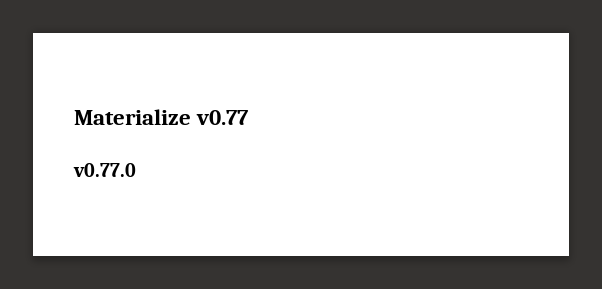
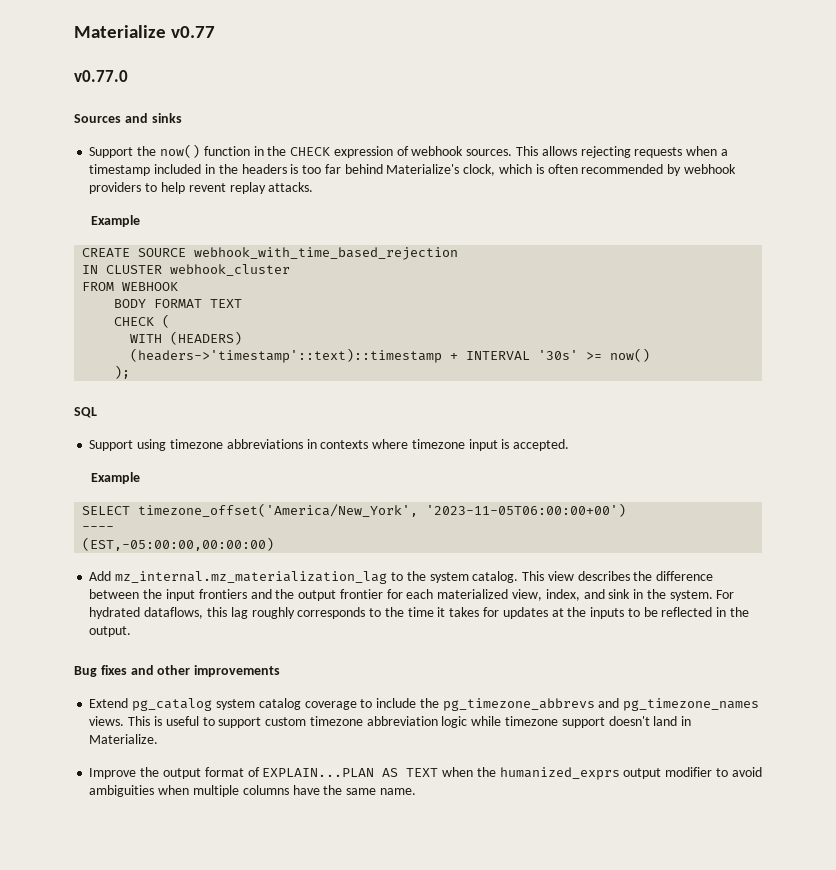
+ Sources and sinks
+ Support the now() function in the CHECK expression of webhook sources. This allows rejecting requests when a timestamp included in the headers is too far behind Materialize's clock, which is often recommended by webhook providers to help revent replay attacks.
+ Example
+ CREATE SOURCE webhook_with_time_based_rejection
+ IN CLUSTER webhook_cluster
+ FROM WEBHOOK
+ BODY FORMAT TEXT
+ CHECK (
+ WITH (HEADERS)
+ (headers->'timestamp'::text)::timestamp + INTERVAL '30s' >= now()
+ );
+ SQL
+ Support using timezone abbreviations in contexts where timezone input is accepted.
+ Example
+ SELECT timezone_offset('America/New_York', '2023-11-05T06:00:00+00')
+ ----
+ (EST,-05:00:00,00:00:00)
+ Add mz_internal.mz_materialization_lag to the system catalog. This view describes the difference between the input frontiers and the output frontier for each materialized view, index, and sink in the system. For hydrated dataflows, this lag roughly corresponds to the time it takes for updates at the inputs to be reflected in the output.
+ Bug fixes and other improvements
+ Extend pg_catalog system catalog coverage to include the pg_timezone_abbrevs and pg_timezone_names views. This is useful to support custom timezone abbreviation logic while timezone support doesn't land in Materialize.
+ Improve the output format of EXPLAIN...PLAN AS TEXT when the humanized_exprs output modifier to avoid ambiguities when multiple columns have the same name.

